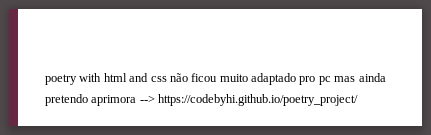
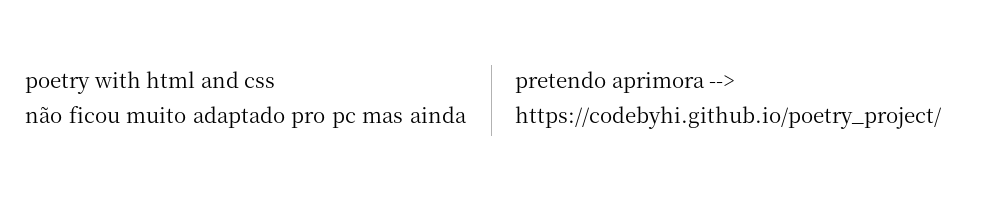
- poetry with html and css não ficou muito adaptado pro pc mas ainda pretendo aprimora --> https://codebyhi.github.io/poetry_project/
+ poetry with html and css
+ não ficou muito adaptado pro pc mas ainda pretendo aprimora --> https://codebyhi.github.io/poetry_project/

